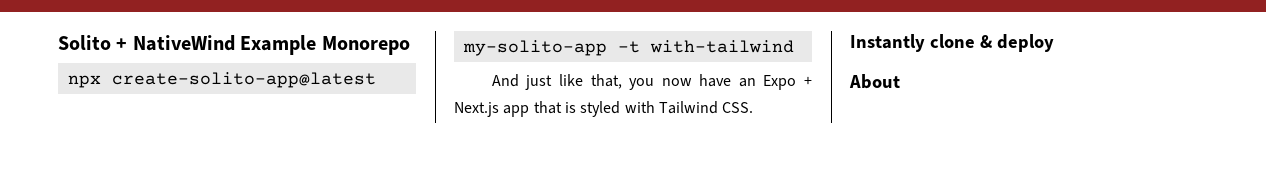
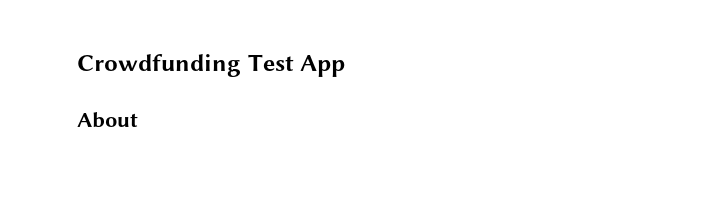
- Solito + NativeWind Example Monorepo
- npx create-solito-app@latest my-solito-app -t with-tailwind
- And just like that, you now have an Expo + Next.js app that is styled with Tailwind CSS.
- Instantly clone & deploy
+ Crowdfunding Test App

